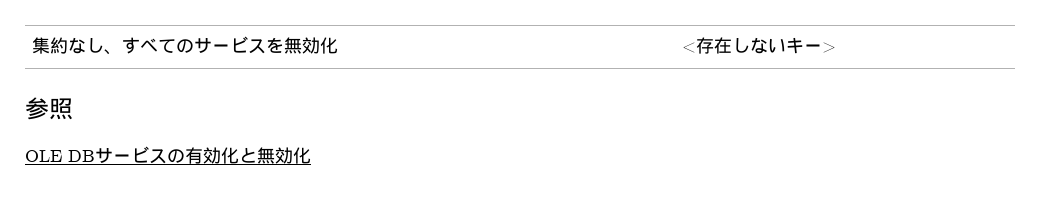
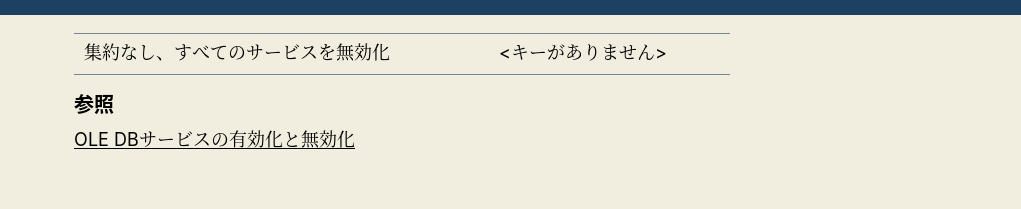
- 集約なし、すべてのサービスを無効化 | <存在しないキー>
+ 集約なし、すべてのサービスを無効化 | <キーがありません>

